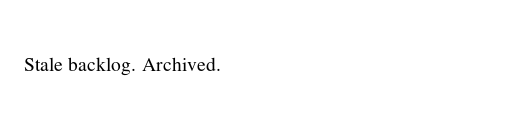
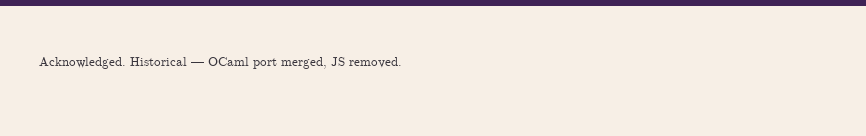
- Stale backlog. Archived.
+ Acknowledged. Historical — OCaml port merged, JS removed.

